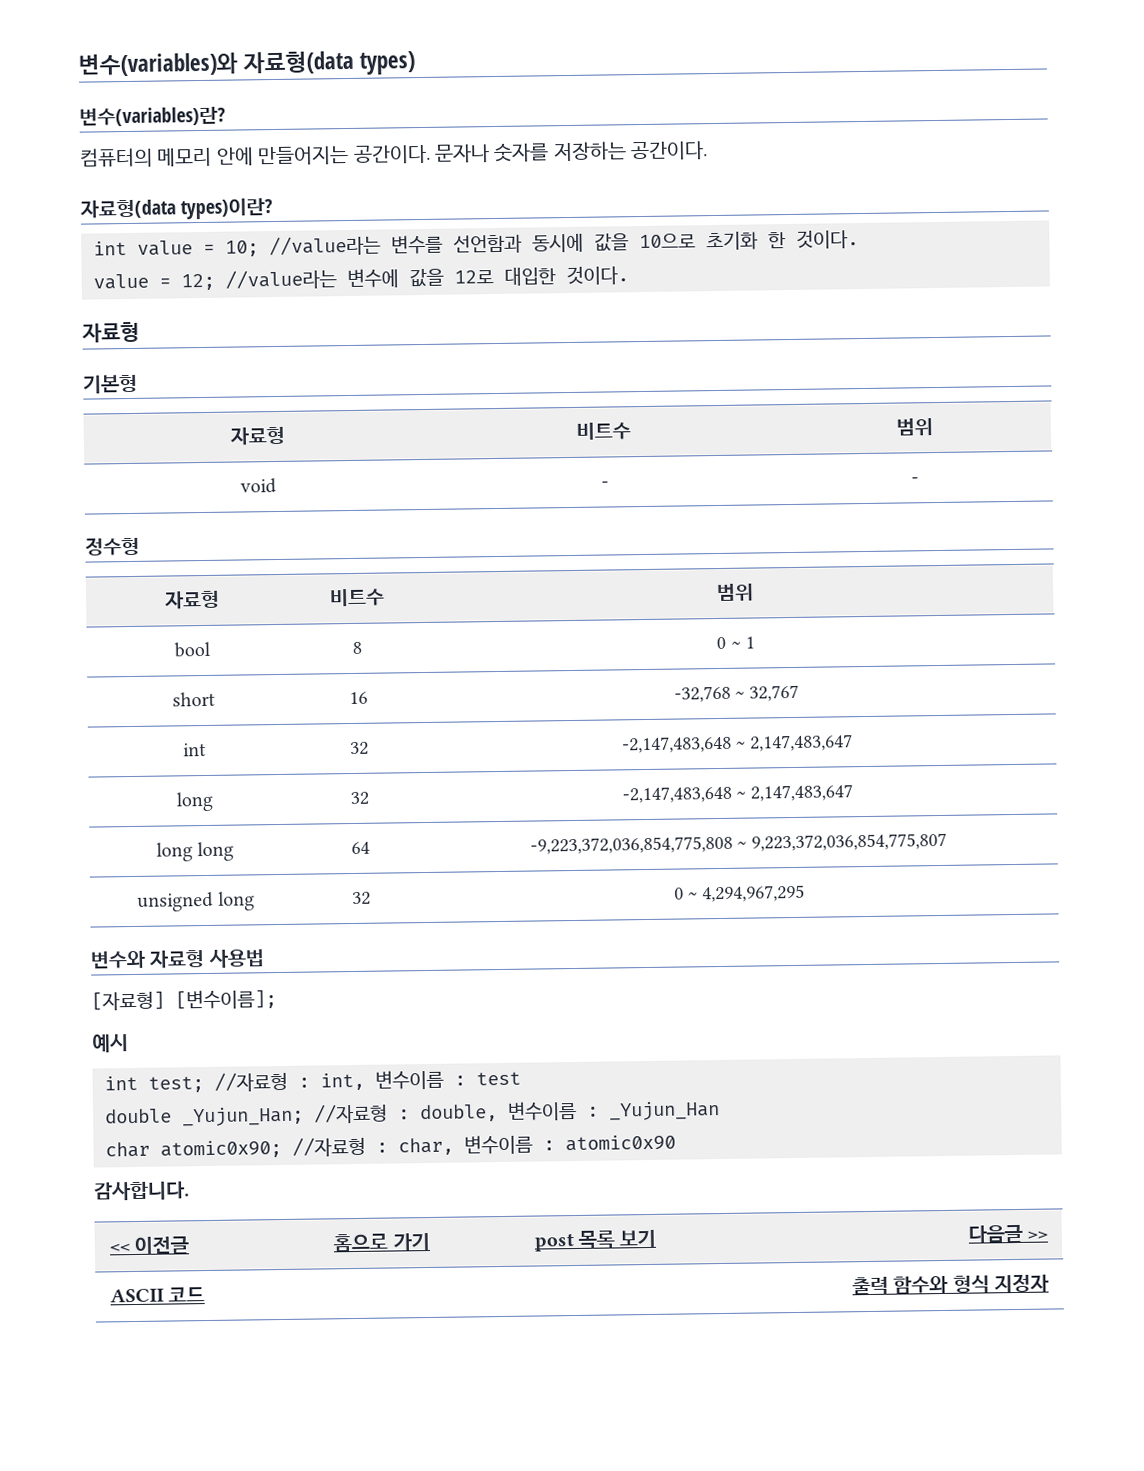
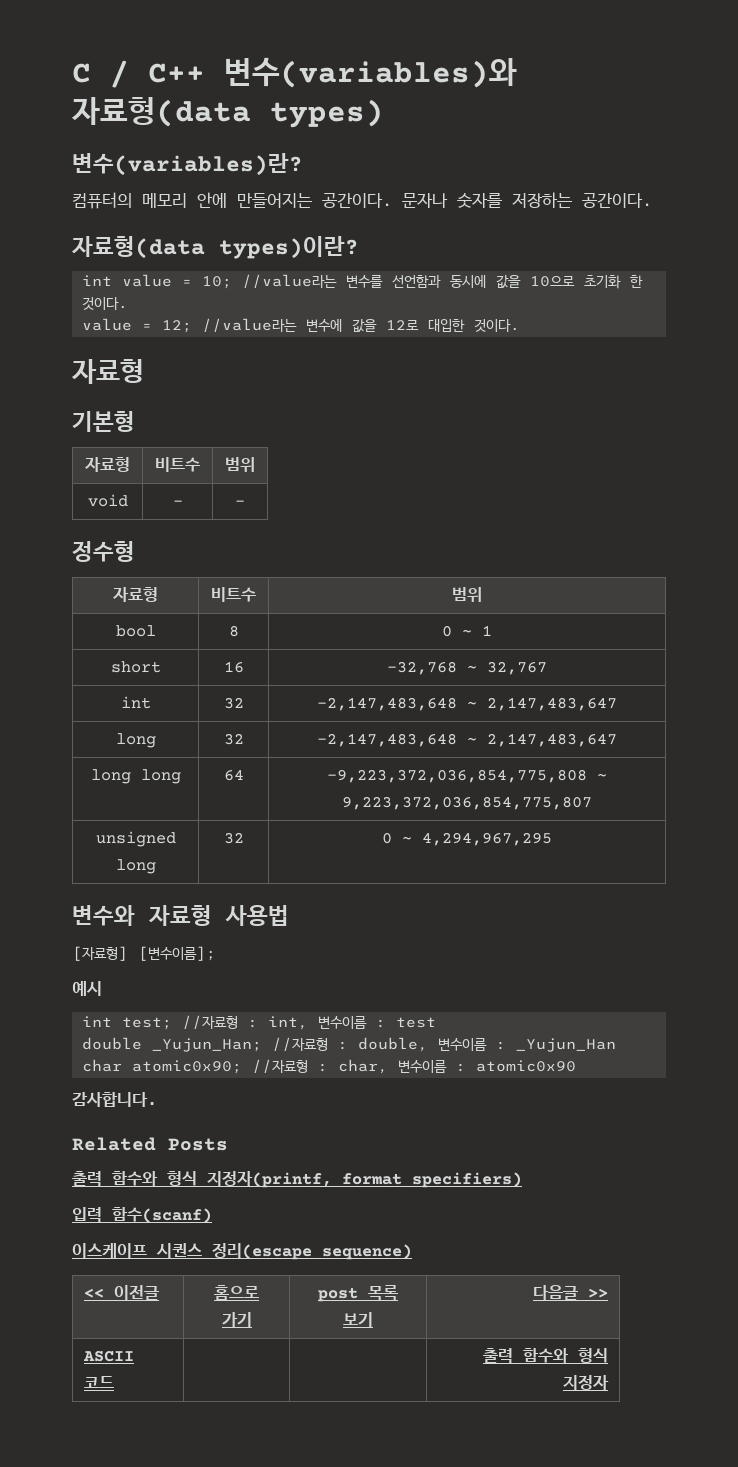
- 변수(variables)와 자료형(data types)
+ C / C++ 변수(variables)와 자료형(data types)
+ Related Posts
+ 출력 함수와 형식 지정자(printf, format specifiers)
+ 입력 함수(scanf)
+ 이스케이프 시퀀스 정리(escape sequence)

